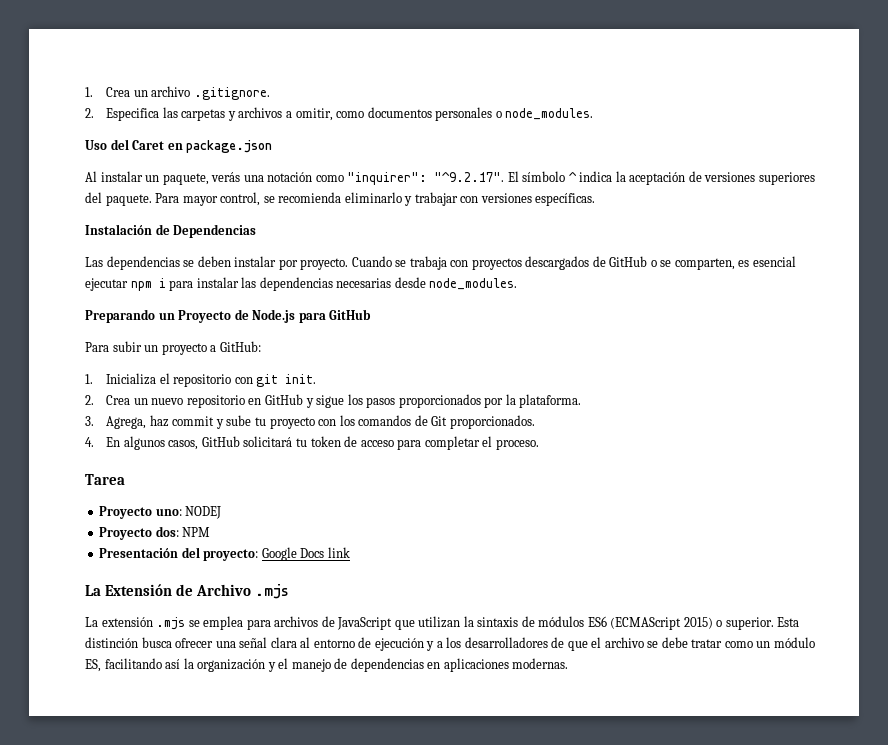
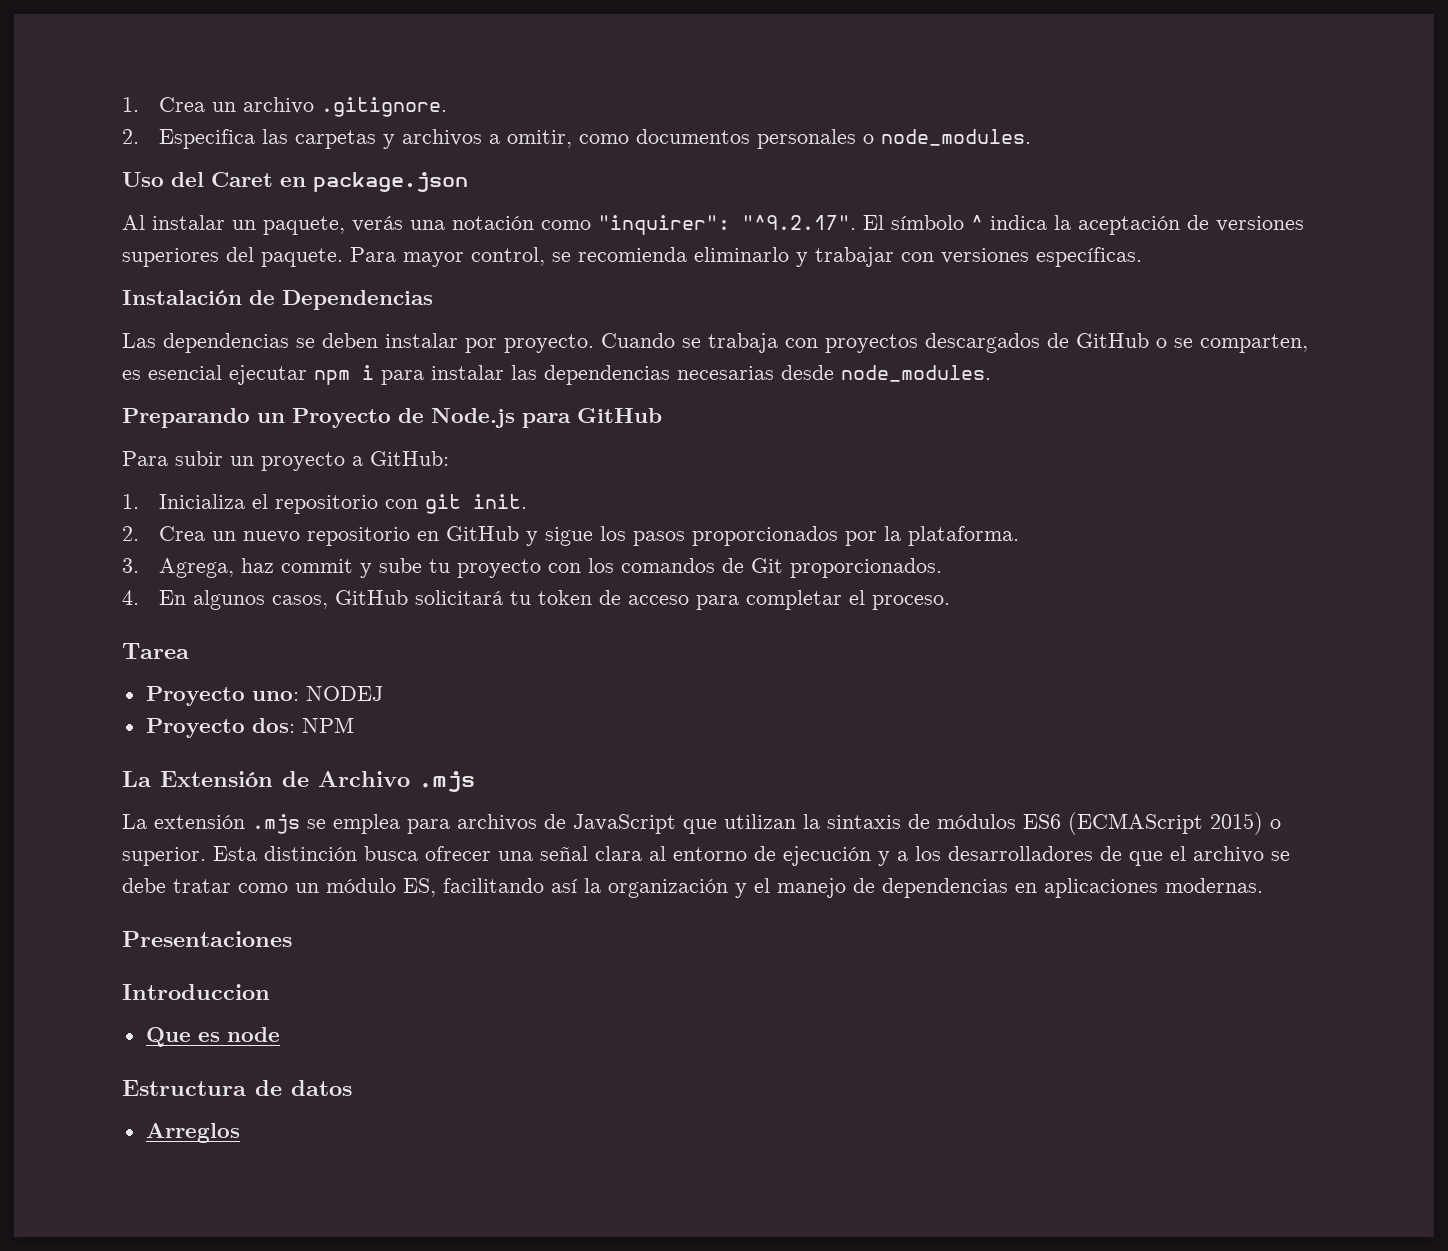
- Presentación del proyecto: Google Docs link
+ Presentaciones
+ Introduccion
+ Que es node
+ Estructura de datos
+ Arreglos

